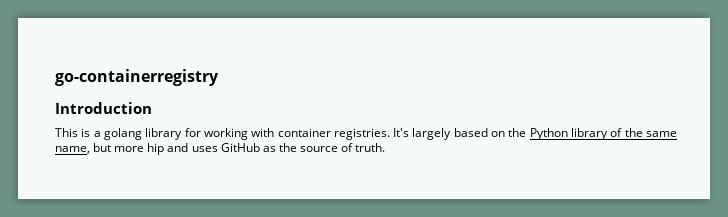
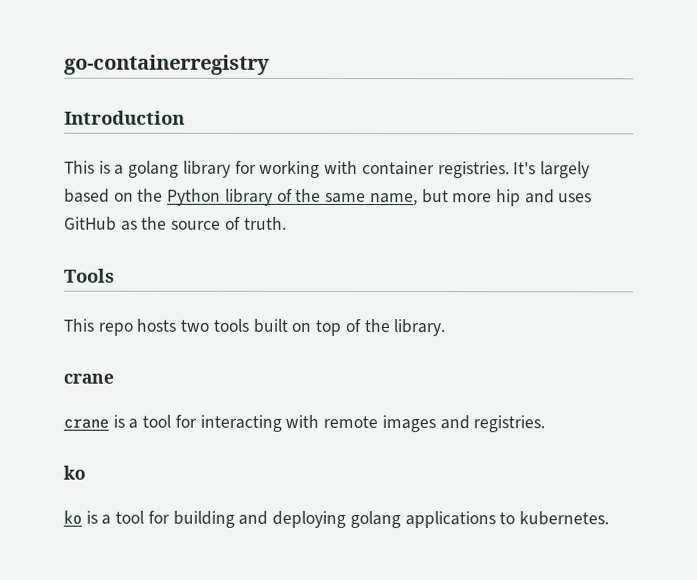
+ Tools
+ This repo hosts two tools built on top of the library.
+ crane
+ crane is a tool for interacting with remote images and registries.
+ ko
+ ko is a tool for building and deploying golang applications to kubernetes.

